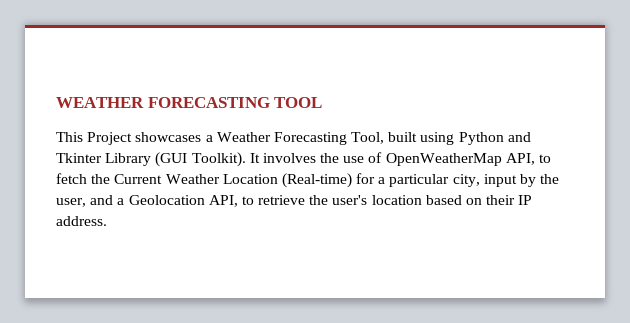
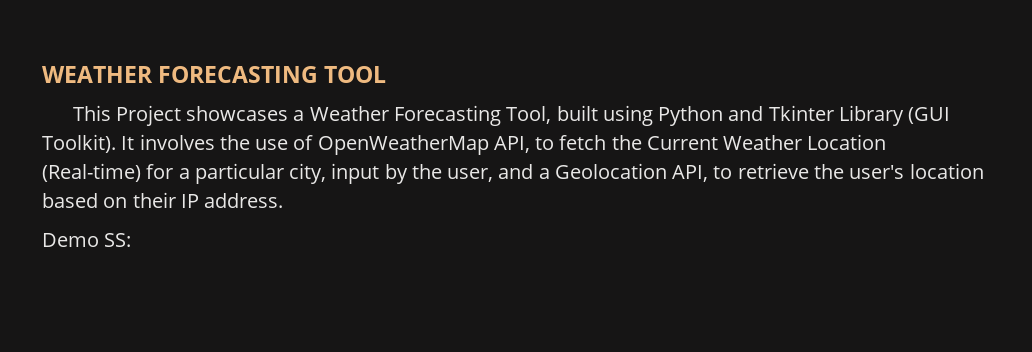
+ Demo SS:

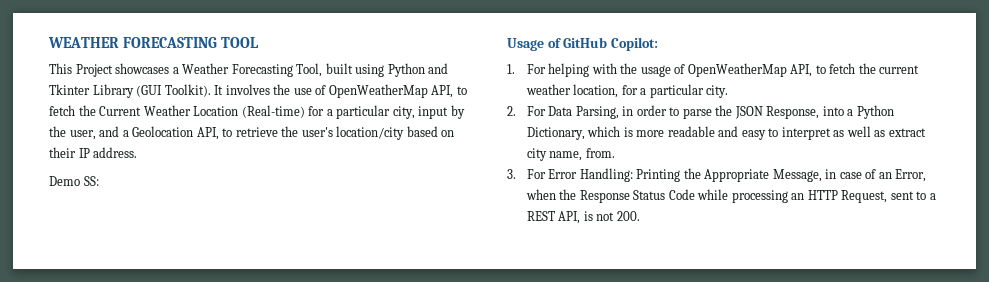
- It involves the use of OpenWeatherMap API, to fetch the Current Weather Location (Real-time) for a particular city, input by the user, and a Geolocation API, to retrieve the user's location based on their IP address.
+ It involves the use of OpenWeatherMap API, to fetch the Current Weather Location (Real-time) for a particular city, input by the user, and a Geolocation API, to retrieve the user's location/city based on their IP address.
+ Usage of GitHub Copilot:
+ 1. For helping with the usage of OpenWeatherMap API, to fetch the current weather location, for a particular city.
+ 2. For Data Parsing, in order to parse the JSON Response, into a Python Dictionary, which is more readable and easy to interpret as well as extract city name, from.
+ 3. For Error Handling: Printing the Appropriate Message, in case of an Error, when the Response Status Code while processing an HTTP Request, sent to a REST API, is not 200.

